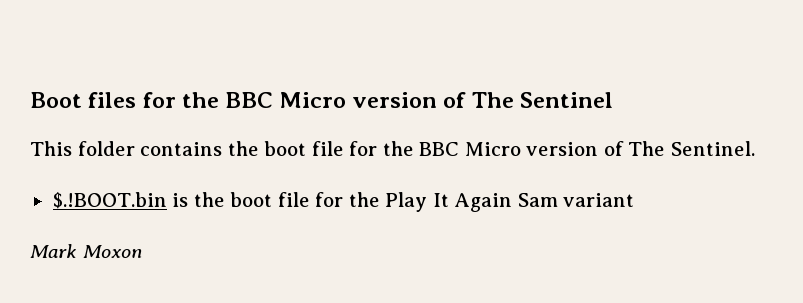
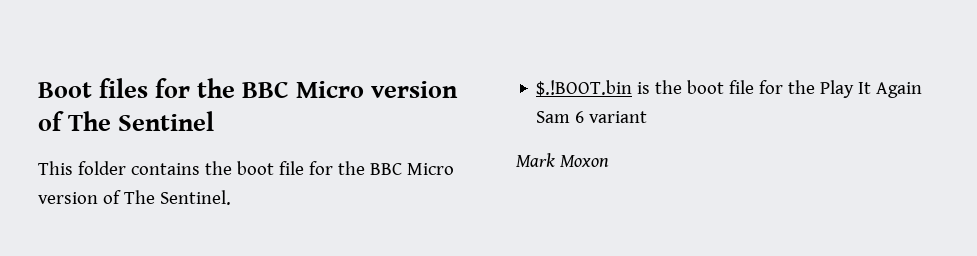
- $.!BOOT.bin is the boot file for the Play It Again Sam variant
+ $.!BOOT.bin is the boot file for the Play It Again Sam 6 variant

